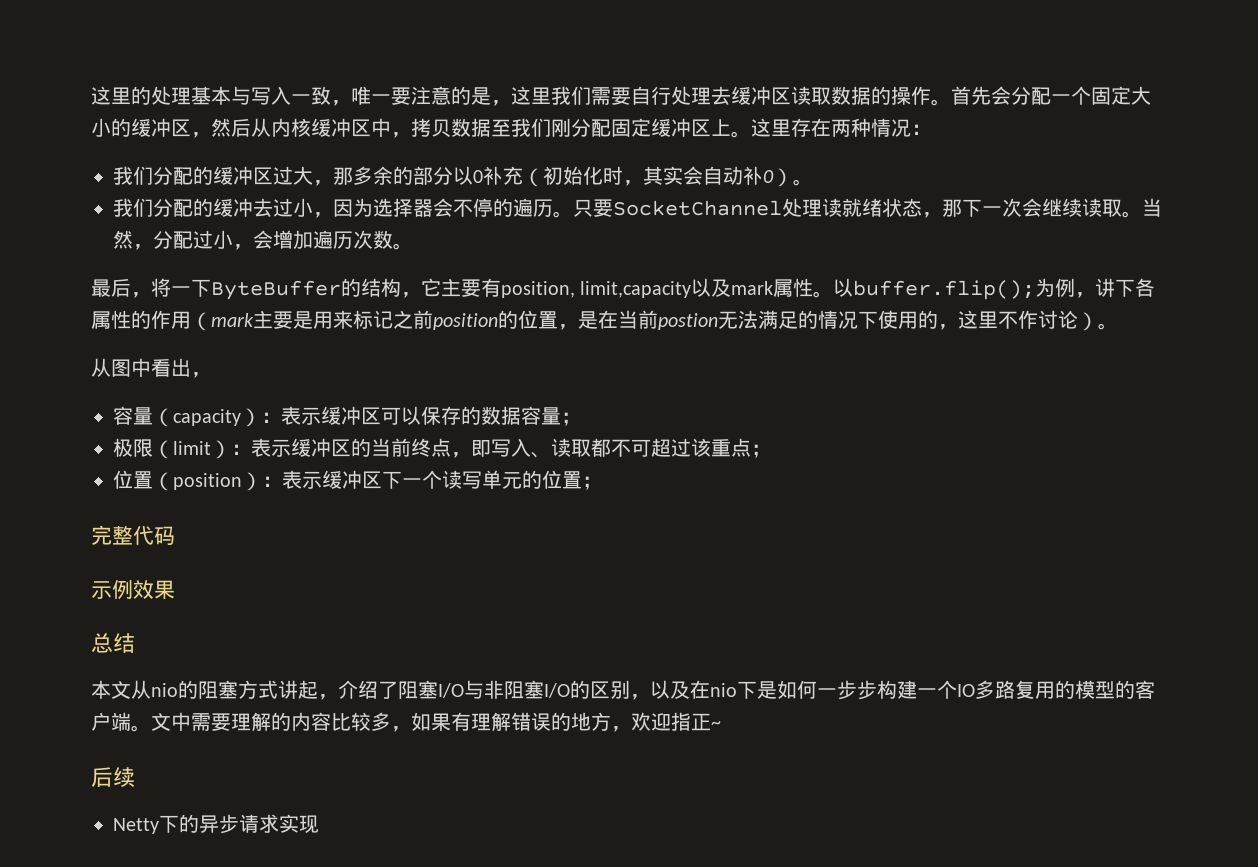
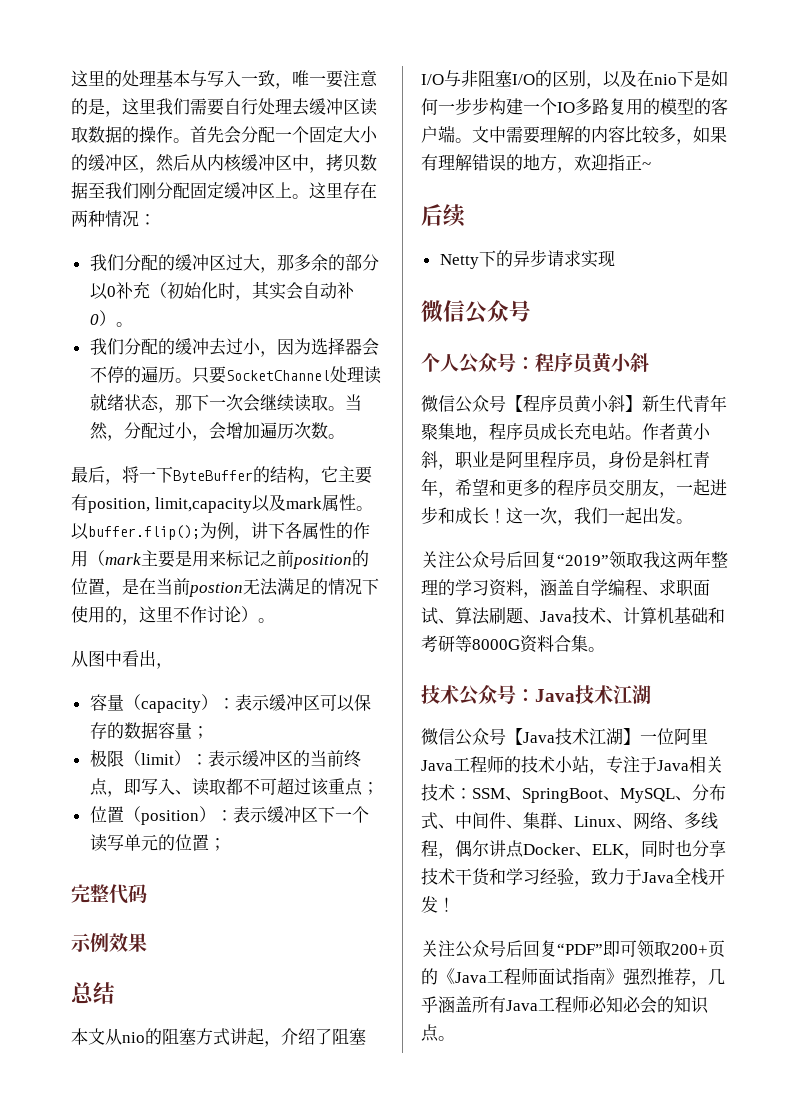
  Netty下的异步请求实现
+ 微信公众号
+ 个人公众号：程序员黄小斜
+ 微信公众号【程序员黄小斜】新生代青年聚集地，程序员成长充电站。作者黄小斜，职业是阿里程序员，身份是斜杠青年，希望和更多的程序员交朋友，一起进步和成长！这一次，我们一起出发。
+ 关注公众号后回复“2019”领取我这两年整理的学习资料，涵盖自学编程、求职面试、算法刷题、Java技术、计算机基础和考研等8000G资料合集。
+ 技术公众号：Java技术江湖
+ 微信公众号【Java技术江湖】一位阿里Java工程师的技术小站，专注于Java相关技术：SSM、SpringBoot、MySQL、分布式、中间件、集群、Linux、网络、多线程，偶尔讲点Docker、ELK，同时也分享技术干货和学习经验，致力于Java全栈开发！
+ 关注公众号后回复“PDF”即可领取200+页的《Java工程师面试指南》强烈推荐，几乎涵盖所有Java工程师必知必会的知识点。

